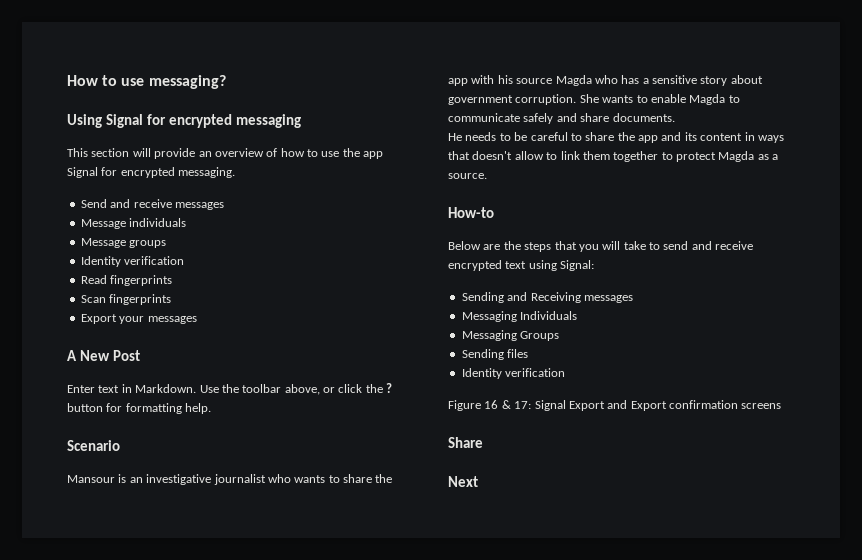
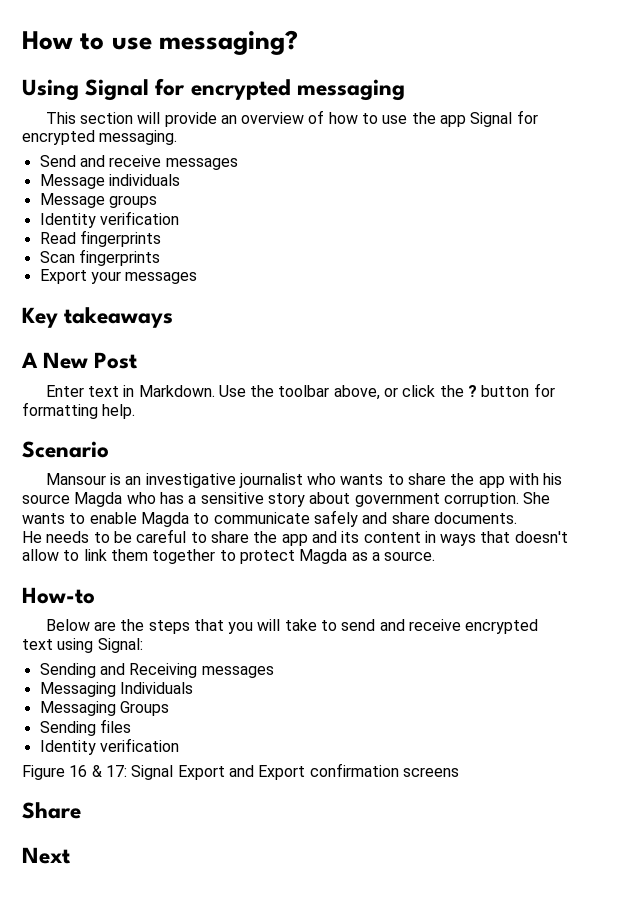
+ Key takeaways

